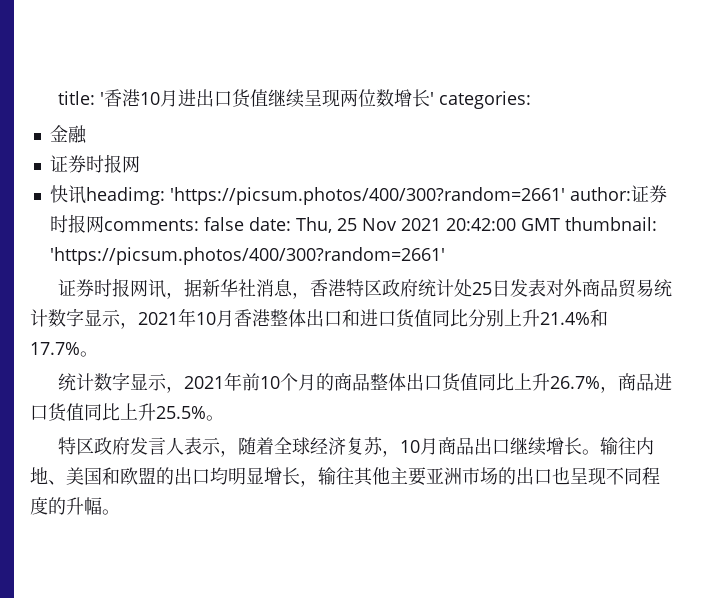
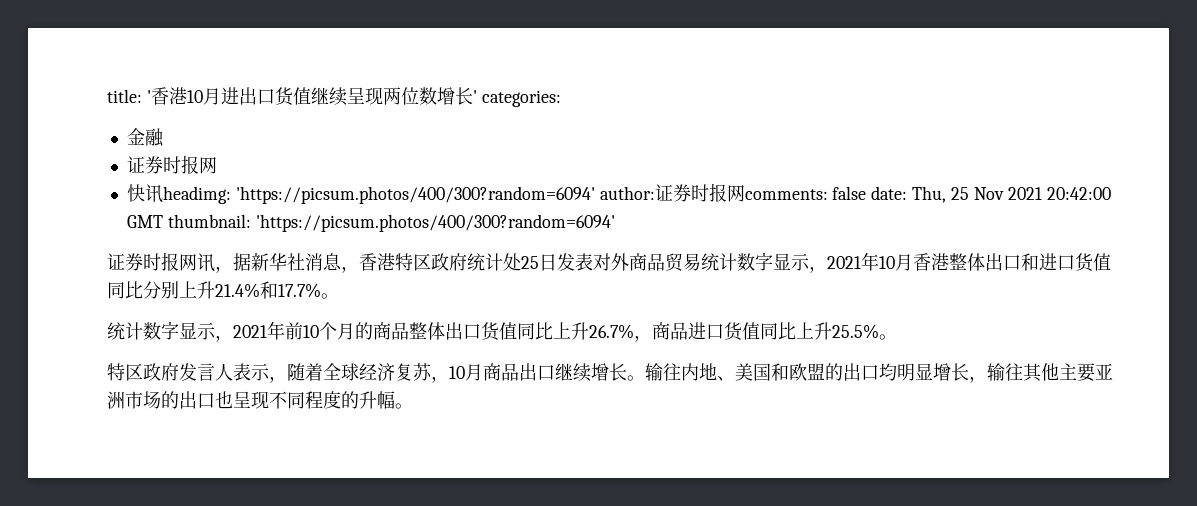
- 快讯headimg: 'https://picsum.photos/400/300?random=2661' author:证券时报网comments: false date: Thu, 25 Nov 2021 20:42:00 GMT thumbnail: 'https://picsum.photos/400/300?random=2661'
+ 快讯headimg: 'https://picsum.photos/400/300?random=6094' author:证券时报网comments: false date: Thu, 25 Nov 2021 20:42:00 GMT thumbnail: 'https://picsum.photos/400/300?random=6094'

